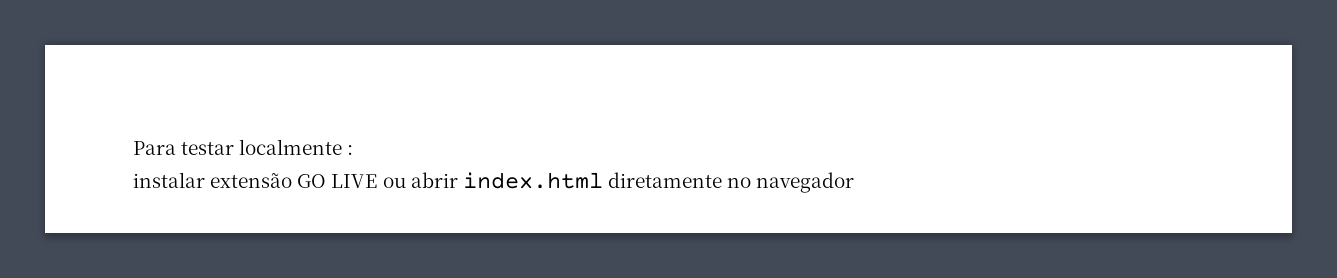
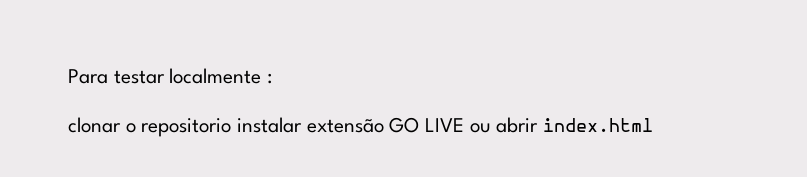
- instalar extensão GO LIVE ou abrir index.html diretamente no navegador
+ clonar o repositorio instalar extensão GO LIVE ou abrir index.html

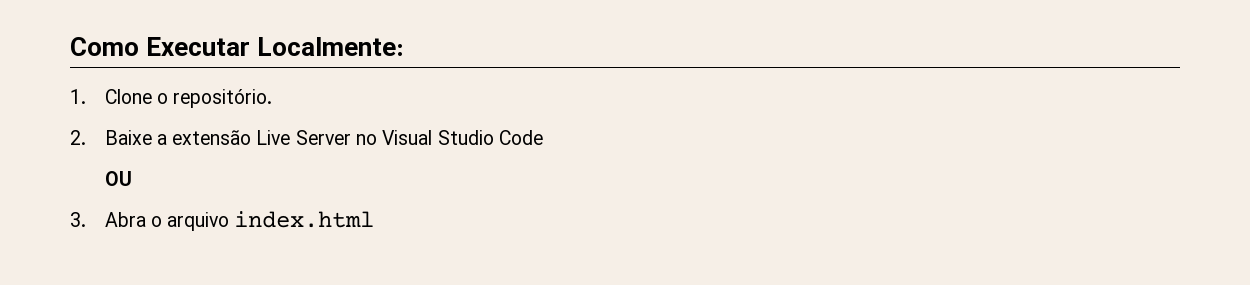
- Para testar localmente :
- clonar o repositorio instalar extensão GO LIVE ou abrir index.html
+ Como Executar Localmente:
+ 1. Clone o repositório.
+ 2. Baixe a extensão Live Server no Visual Studio Code
+ OU
+ 3. Abra o arquivo index.html

